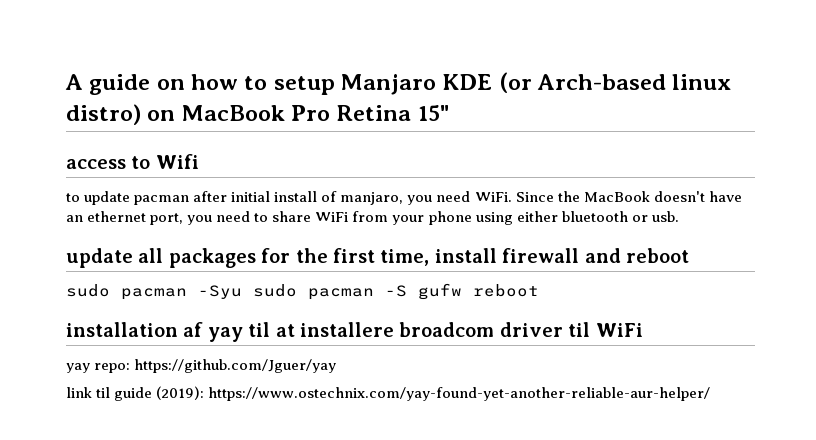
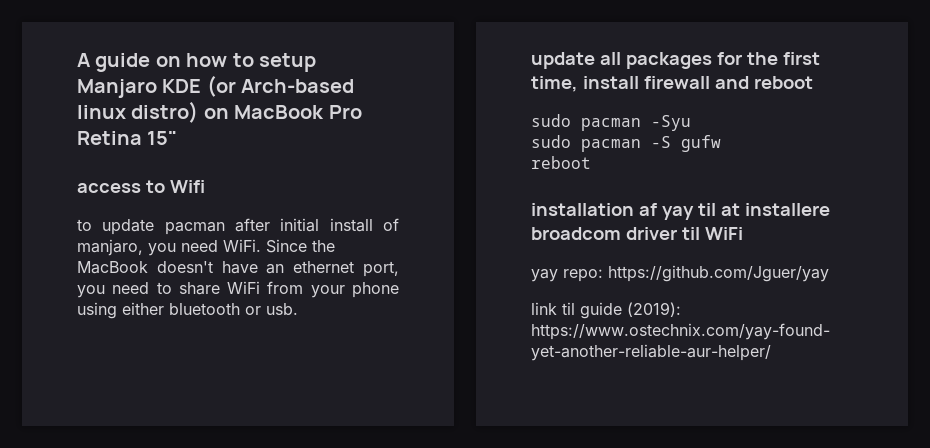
- sudo pacman -Syu sudo pacman -S gufw reboot
+ sudo pacman -Syu
+ sudo pacman -S gufw
+ reboot

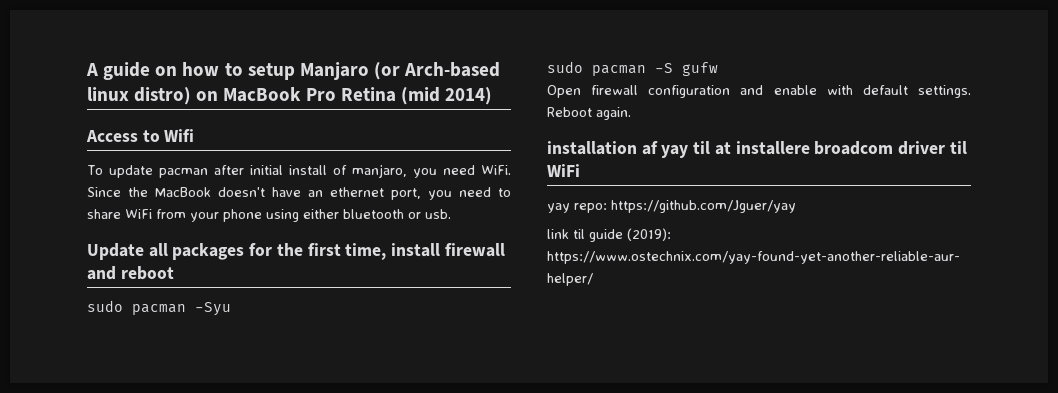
- A guide on how to setup Manjaro KDE (or Arch-based linux distro) on MacBook Pro Retina 15"
- access to Wifi
+ A guide on how to setup Manjaro (or Arch-based linux distro) on MacBook Pro Retina (mid 2014)
+ Access to Wifi
- to update pacman after initial install of manjaro, you need WiFi.
+ To update pacman after initial install of manjaro, you need WiFi.
- update all packages for the first time, install firewall and reboot
+ Update all packages for the first time, install firewall and reboot
  sudo pacman -S gufw
- reboot
+ Open firewall configuration and enable with default settings. Reboot again.

